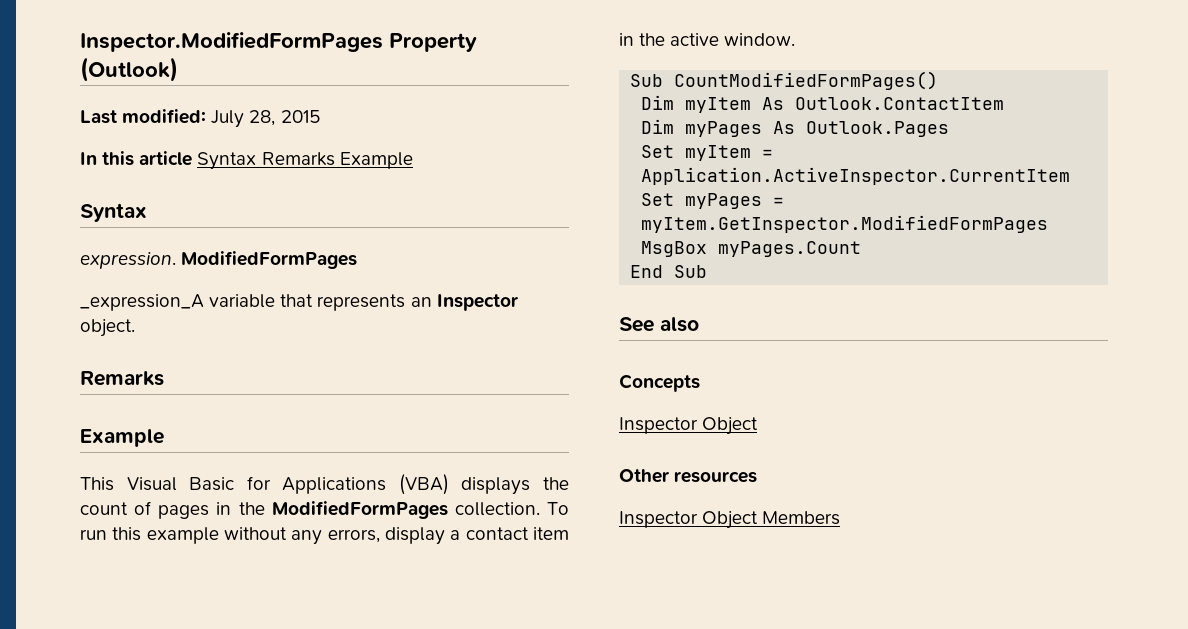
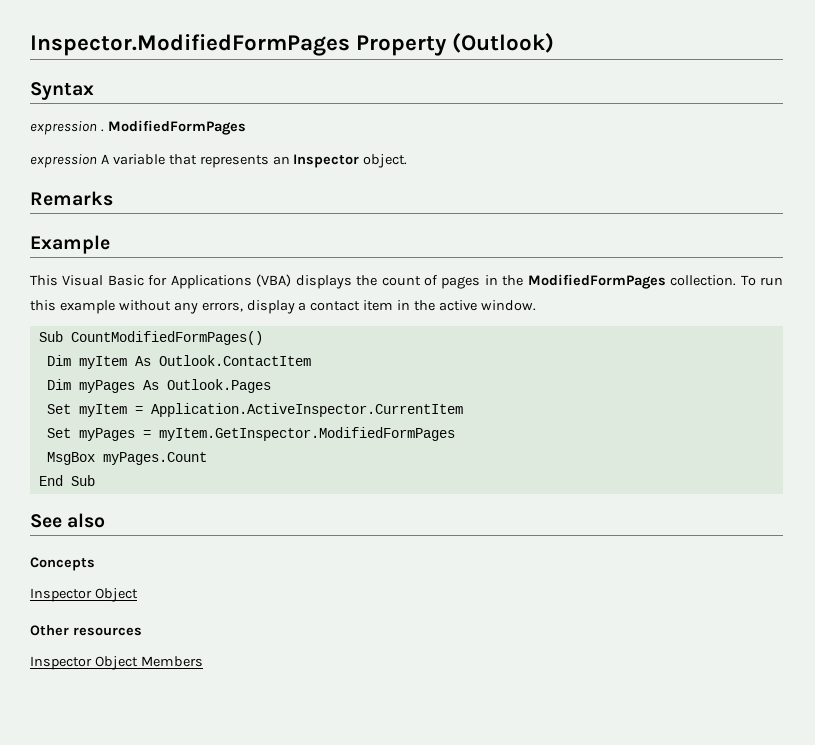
- Last modified: July 28, 2015
- In this article Syntax Remarks Example
- expression.
+ expression .
- _expression_A variable that represents an Inspector object.
+ expression A variable that represents an Inspector object.

